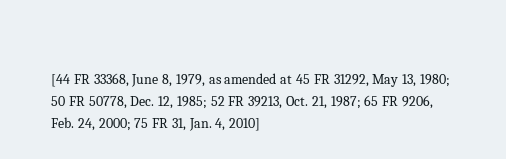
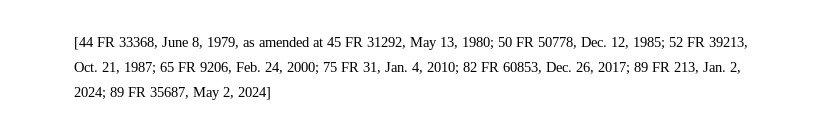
- [44 FR 33368, June 8, 1979, as amended at 45 FR 31292, May 13, 1980; 50 FR 50778, Dec. 12, 1985; 52 FR 39213, Oct. 21, 1987; 65 FR 9206, Feb. 24, 2000; 75 FR 31, Jan. 4, 2010]
+ [44 FR 33368, June 8, 1979, as amended at 45 FR 31292, May 13, 1980; 50 FR 50778, Dec. 12, 1985; 52 FR 39213, Oct. 21, 1987; 65 FR 9206, Feb. 24, 2000; 75 FR 31, Jan. 4, 2010; 82 FR 60853, Dec. 26, 2017; 89 FR 213, Jan. 2, 2024; 89 FR 35687, May 2, 2024]

